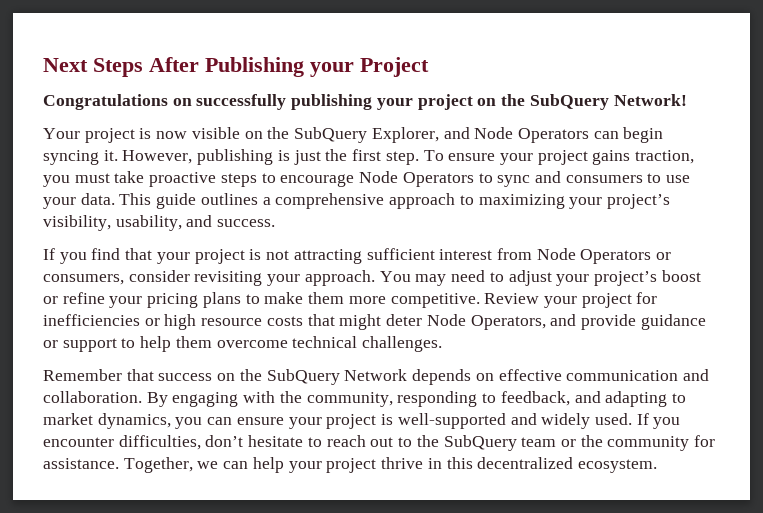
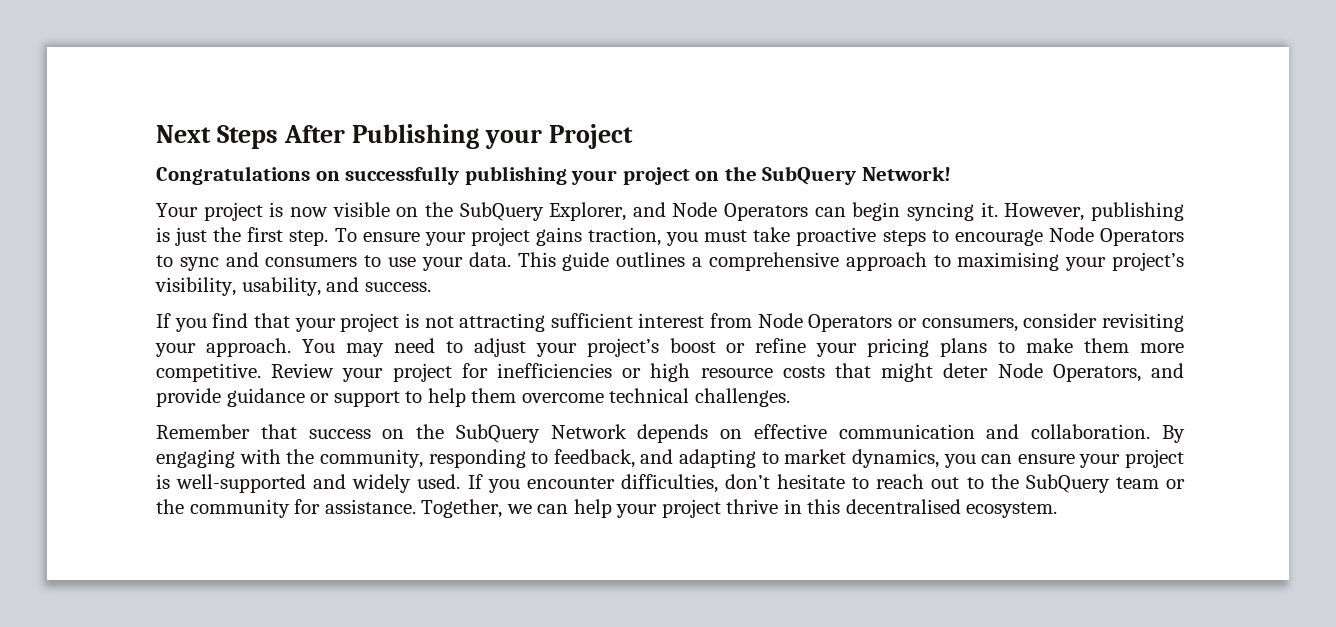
- This guide outlines a comprehensive approach to maximizing your project’s visibility, usability, and success.
+ This guide outlines a comprehensive approach to maximising your project’s visibility, usability, and success.
- Together, we can help your project thrive in this decentralized ecosystem.
+ Together, we can help your project thrive in this decentralised ecosystem.

